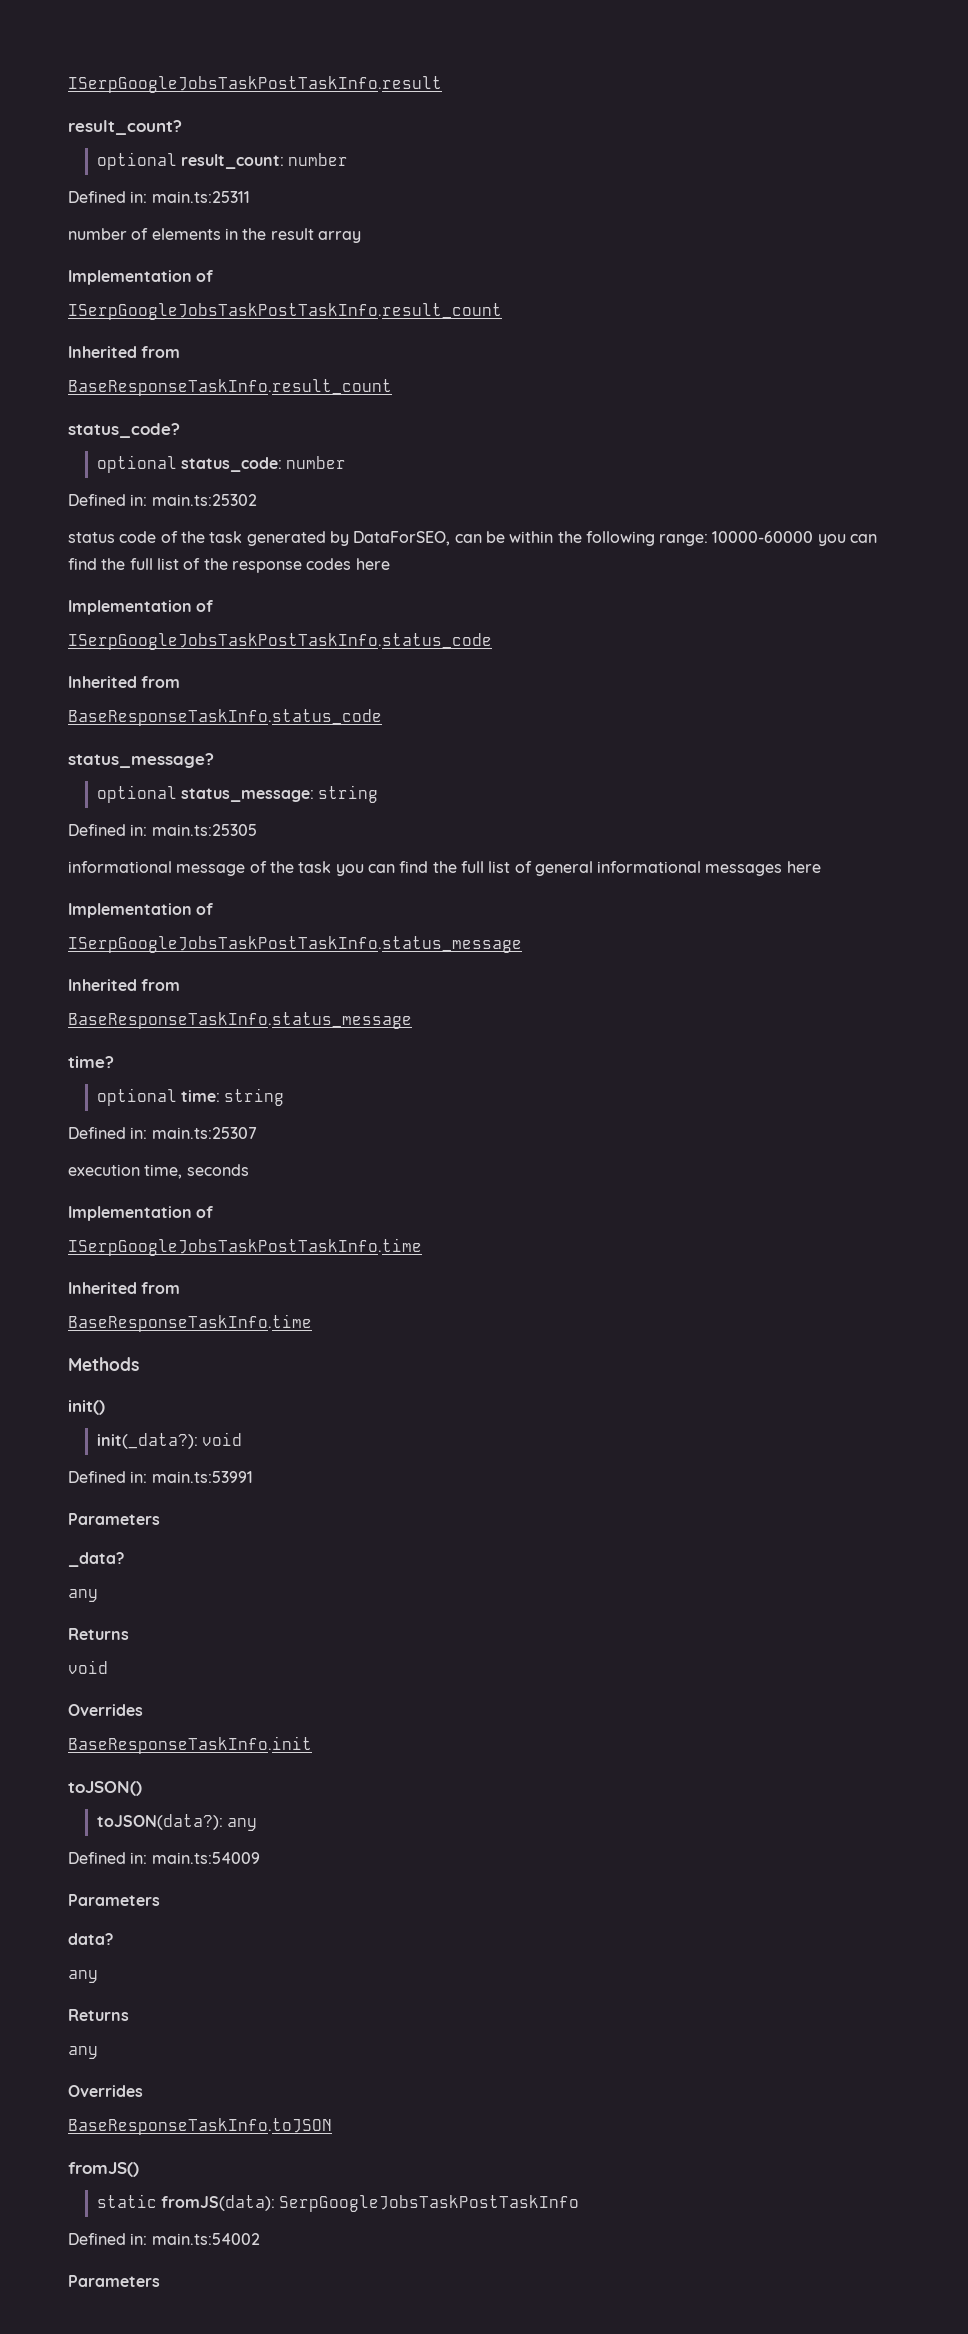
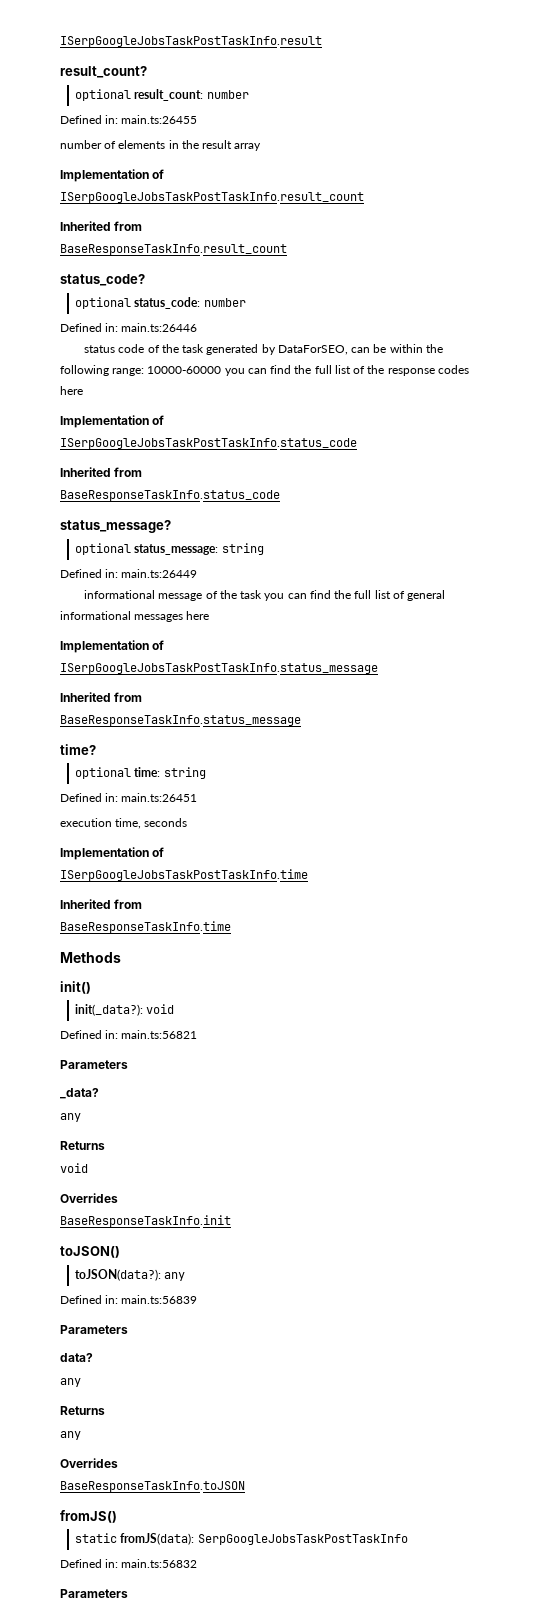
- Defined in: main.ts:25311
+ Defined in: main.ts:26455
- Defined in: main.ts:25302
+ Defined in: main.ts:26446
- Defined in: main.ts:25305
+ Defined in: main.ts:26449
- Defined in: main.ts:25307
+ Defined in: main.ts:26451
- Defined in: main.ts:53991
+ Defined in: main.ts:56821
- Defined in: main.ts:54009
+ Defined in: main.ts:56839
- Defined in: main.ts:54002
+ Defined in: main.ts:56832

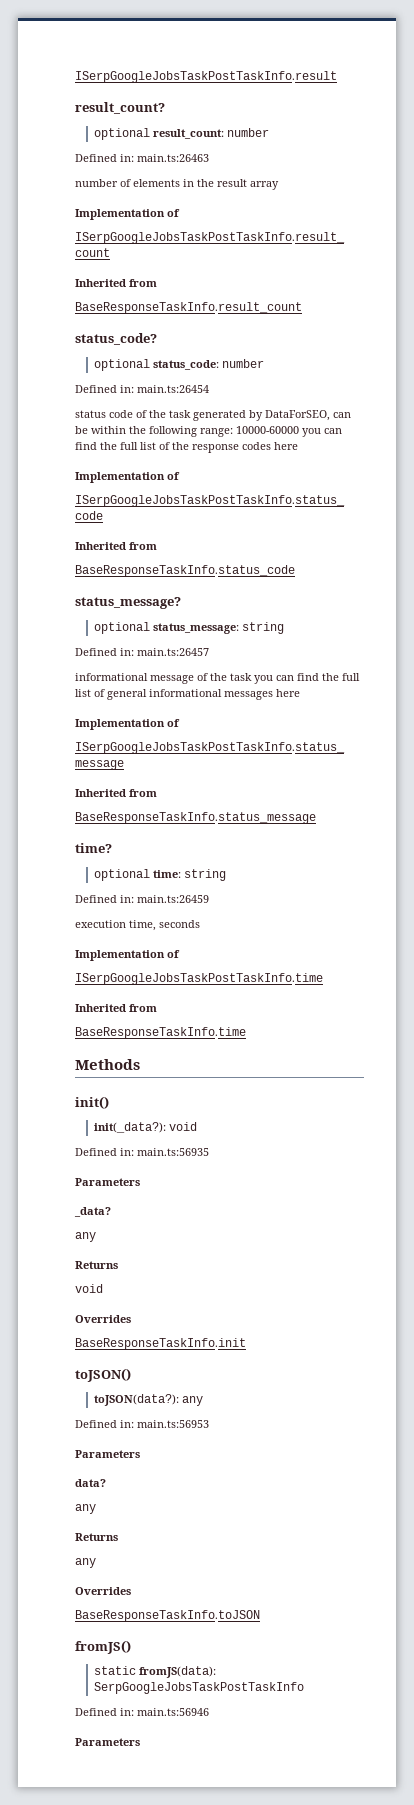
- Defined in: main.ts:26455
+ Defined in: main.ts:26463
- Defined in: main.ts:26446
+ Defined in: main.ts:26454
- Defined in: main.ts:26449
+ Defined in: main.ts:26457
- Defined in: main.ts:26451
+ Defined in: main.ts:26459
- Defined in: main.ts:56821
+ Defined in: main.ts:56935
- Defined in: main.ts:56839
+ Defined in: main.ts:56953
- Defined in: main.ts:56832
+ Defined in: main.ts:56946

